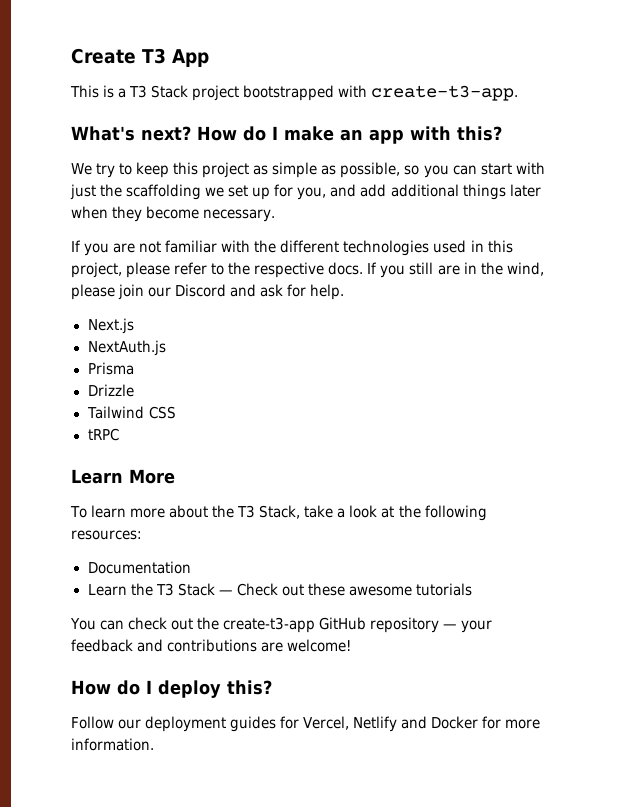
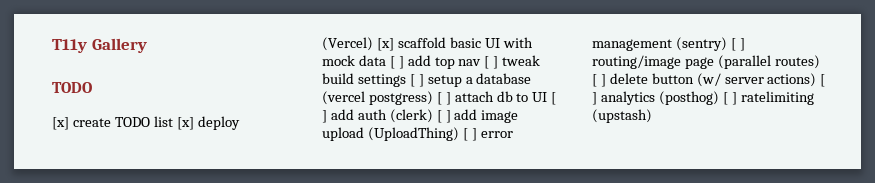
- Create T3 App
- This is a T3 Stack project bootstrapped with create-t3-app.
- What's next? How do I make an app with this?
- We try to keep this project as simple as possible, so you can start with just the scaffolding we set up for you, and add additional things later when they become necessary.
- If you are not familiar with the different technologies used in this project, please refer to the respective docs. If you still are in the wind, please join our Discord and ask for help.
- Next.js
- NextAuth.js
- Prisma
- Drizzle
- Tailwind CSS
- tRPC
- Learn More
- To learn more about the T3 Stack, take a look at the following resources:
- Documentation
- Learn the T3 Stack — Check out these awesome tutorials
- You can check out the create-t3-app GitHub repository — your feedback and contributions are welcome!
- How do I deploy this?
- Follow our deployment guides for Vercel, Netlify and Docker for more information.
+ T11y Gallery
+ TODO
+ [x] create TODO list [x] deploy (Vercel) [x] scaffold basic UI with mock data [ ] add top nav [ ] tweak build settings [ ] setup a database (vercel postgress) [ ] attach db to UI [ ] add auth (clerk) [ ] add image upload (UploadThing) [ ] error management (sentry) [ ] routing/image page (parallel routes) [ ] delete button (w/ server actions) [ ] analytics (posthog) [ ] ratelimiting (upstash)

